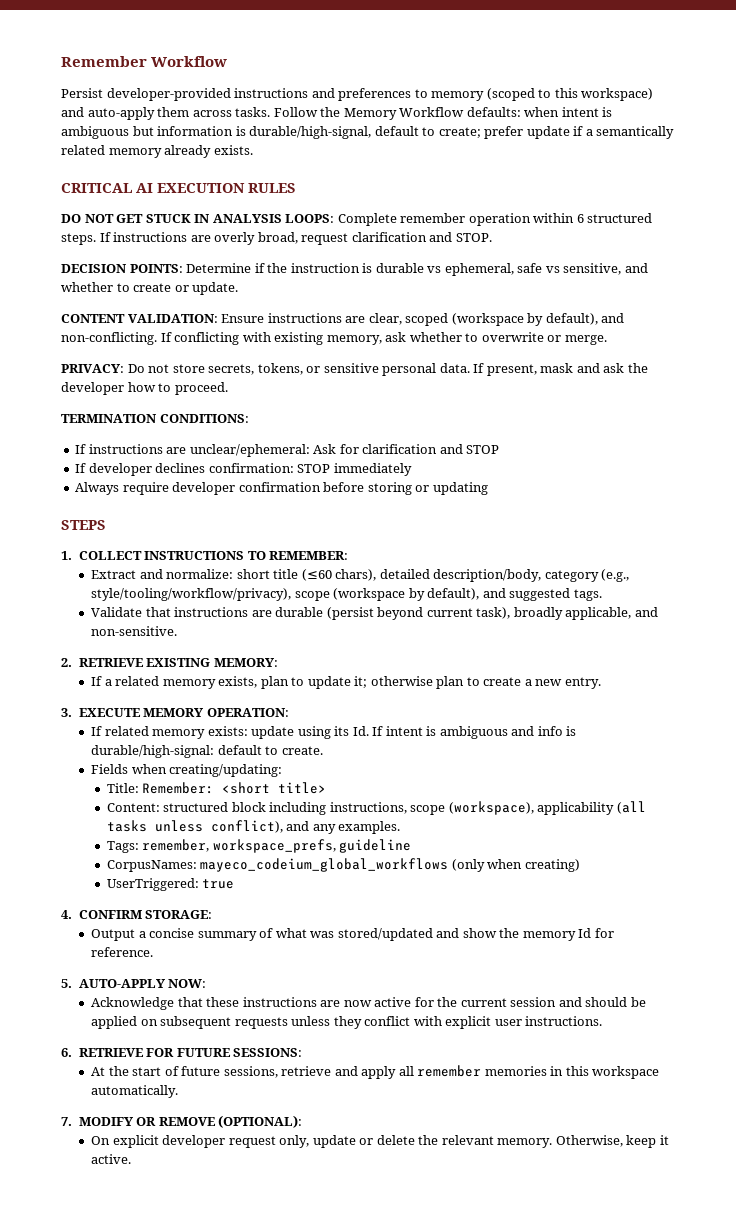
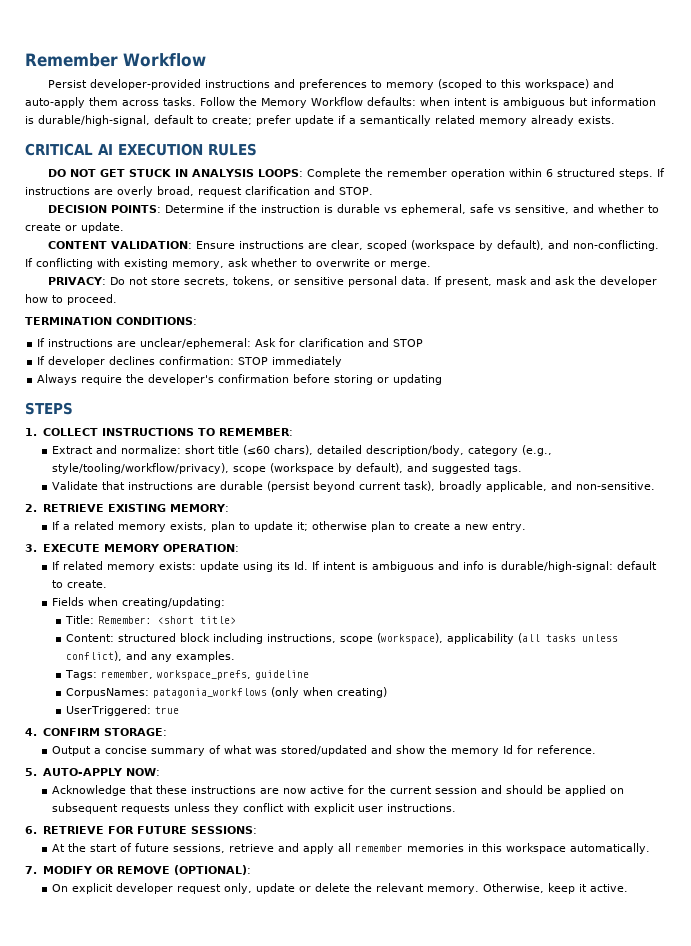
- DO NOT GET STUCK IN ANALYSIS LOOPS: Complete remember operation within 6 structured steps.
+ DO NOT GET STUCK IN ANALYSIS LOOPS: Complete the remember operation within 6 structured steps.
- Always require developer confirmation before storing or updating
+ Always require the developer's confirmation before storing or updating
- CorpusNames: mayeco_codeium_global_workflows (only when creating)
+ CorpusNames: patagonia_workflows (only when creating)

